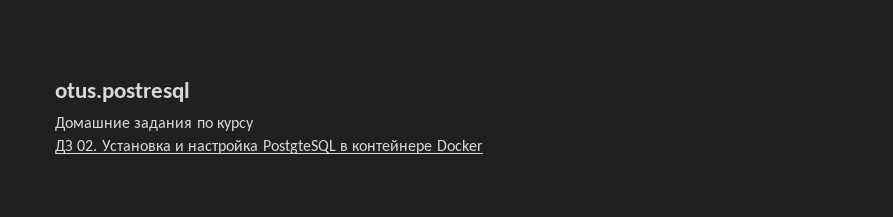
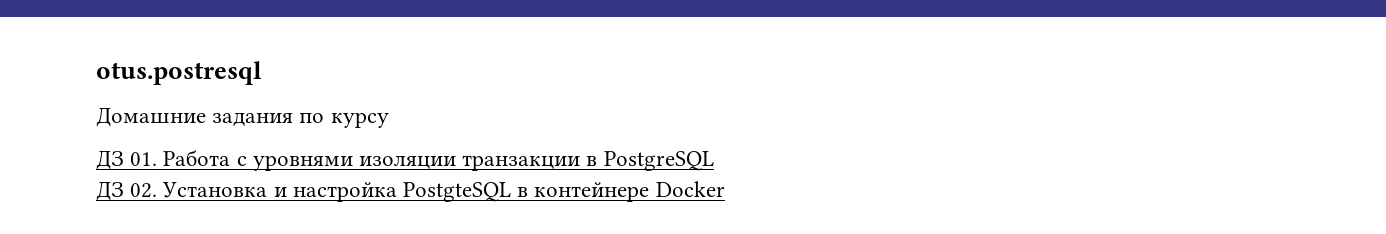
+ ДЗ 01. Работа с уровнями изоляции транзакции в PostgreSQL

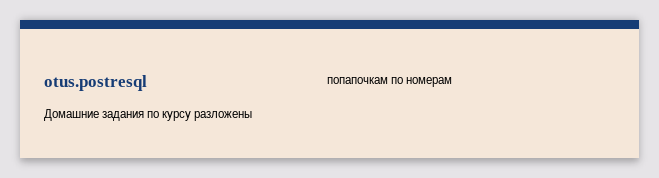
- Домашние задания по курсу
- ДЗ 01. Работа с уровнями изоляции транзакции в PostgreSQL
- ДЗ 02. Установка и настройка PostgteSQL в контейнере Docker
+ Домашние задания по курсу разложены попапочкам по номерам

